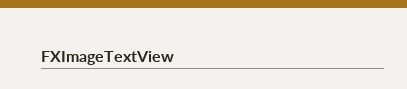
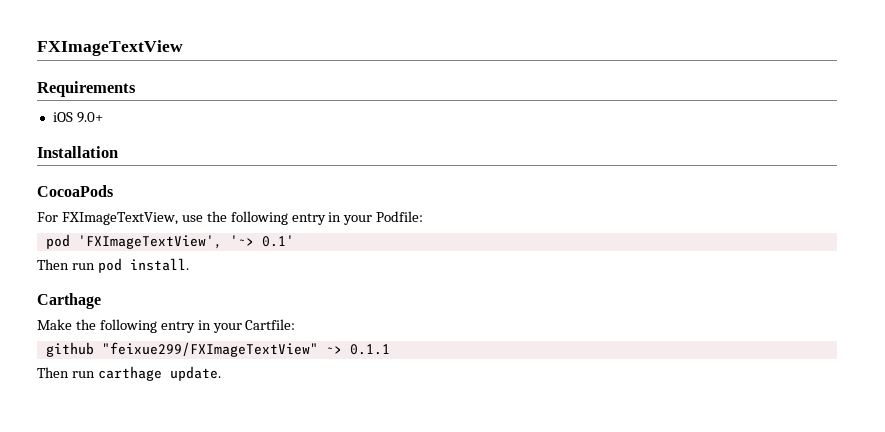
+ Requirements
+ iOS 9.0+
+ Installation
+ CocoaPods
+ For FXImageTextView, use the following entry in your Podfile:
+ pod 'FXImageTextView', '~> 0.1'
+ Then run pod install.
+ Carthage
+ Make the following entry in your Cartfile:
+ github "feixue299/FXImageTextView" ~> 0.1.1
+ Then run carthage update.

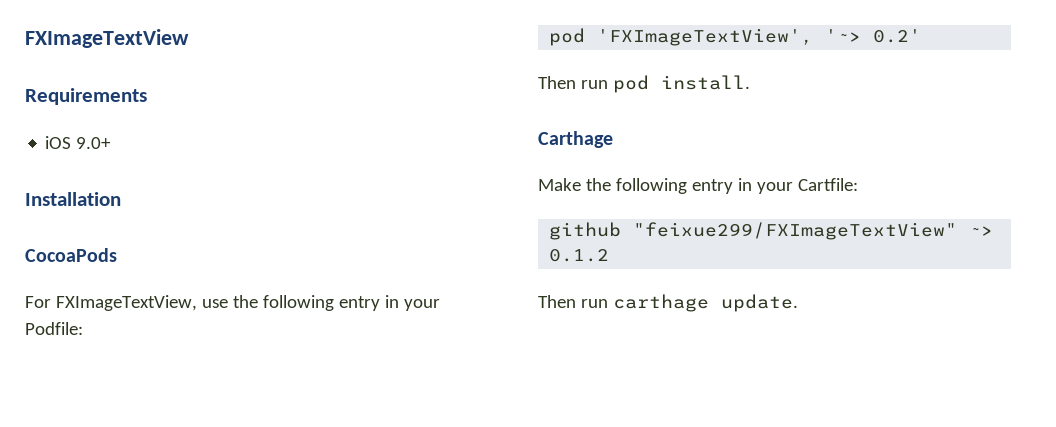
- pod 'FXImageTextView', '~> 0.1'
+ pod 'FXImageTextView', '~> 0.2'
- github "feixue299/FXImageTextView" ~> 0.1.1
+ github "feixue299/FXImageTextView" ~> 0.1.2

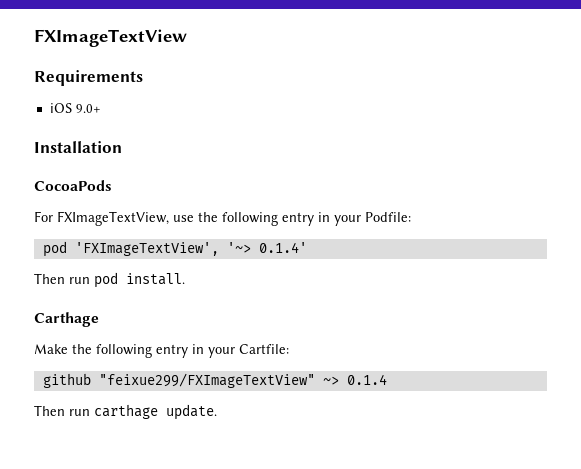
- pod 'FXImageTextView', '~> 0.2'
+ pod 'FXImageTextView', '~> 0.1.4'
- github "feixue299/FXImageTextView" ~> 0.1.2
+ github "feixue299/FXImageTextView" ~> 0.1.4

